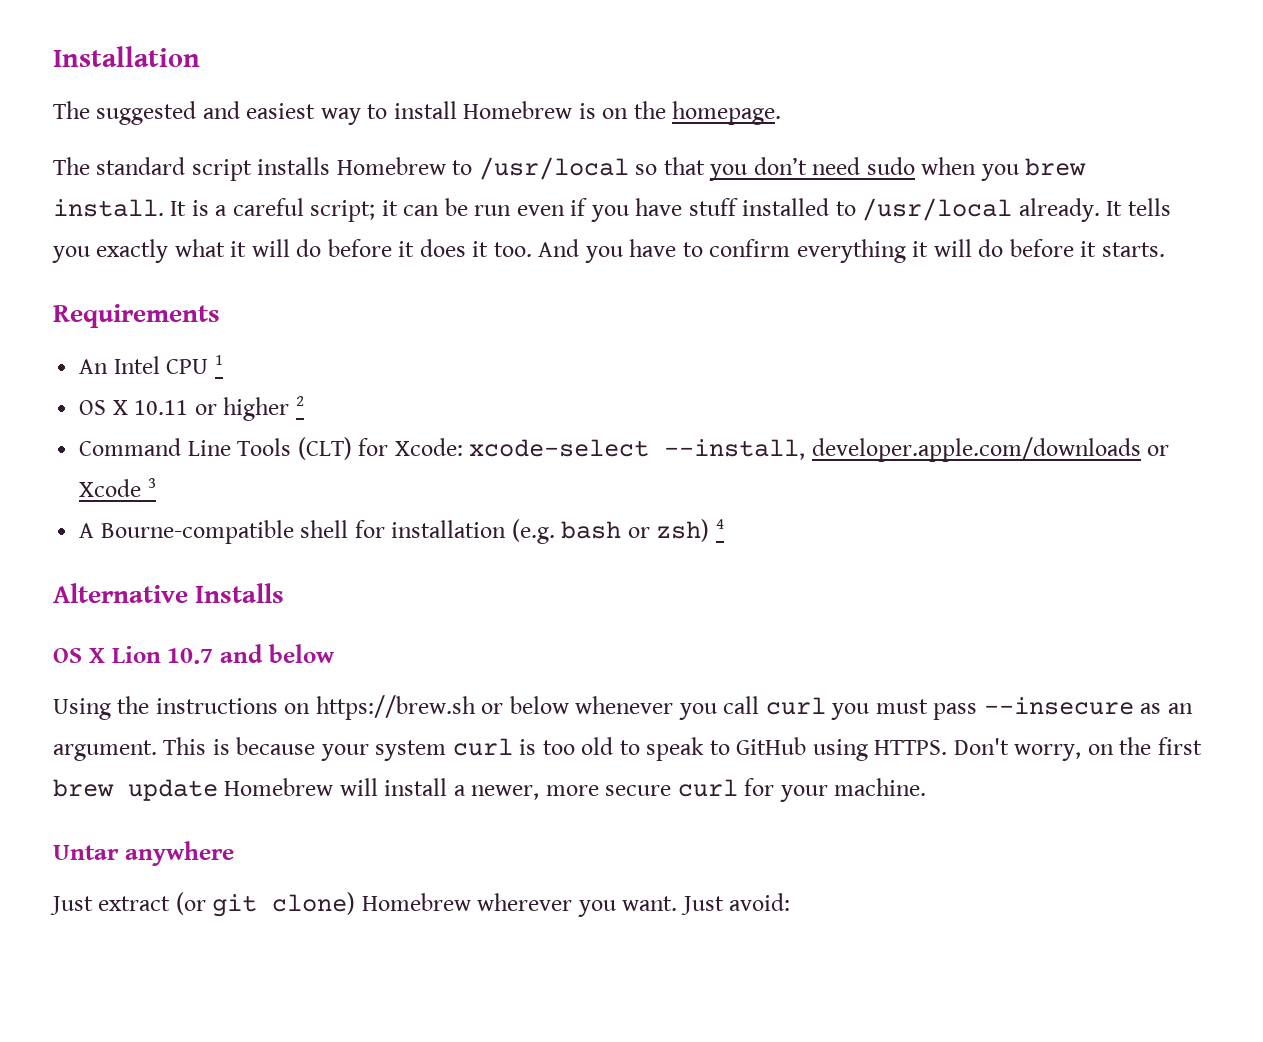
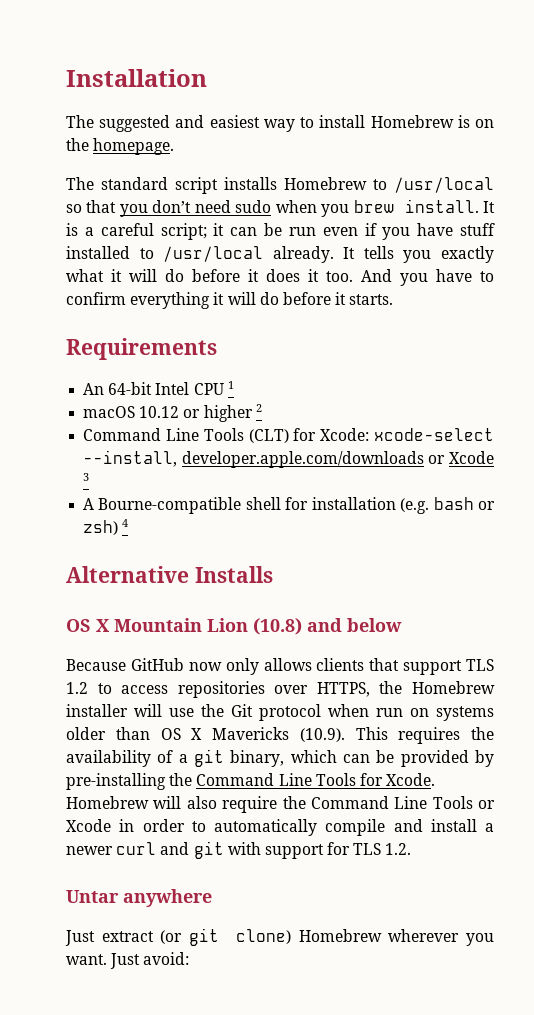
- An Intel CPU 1
+ An 64-bit Intel CPU 1
- OS X 10.11 or higher 2
+ macOS 10.12 or higher 2
- OS X Lion 10.7 and below
+ OS X Mountain Lion (10.8) and below
- Using the instructions on https://brew.sh or below whenever you call curl you must pass --insecure as an argument. This is because your system curl is too old to speak to GitHub using HTTPS. Don't worry, on the first brew update Homebrew will install a newer, more secure curl for your machine.
+ Because GitHub now only allows clients that support TLS 1.2 to access repositories over HTTPS, the Homebrew installer will use the Git protocol when run on systems older than OS X Mavericks (10.9). This requires the availability of a git binary, which can be provided by pre-installing the Command Line Tools for Xcode. Homebrew will also require the Command Line Tools or Xcode in order to automatically compile and install a newer curl and git with support for TLS 1.2.

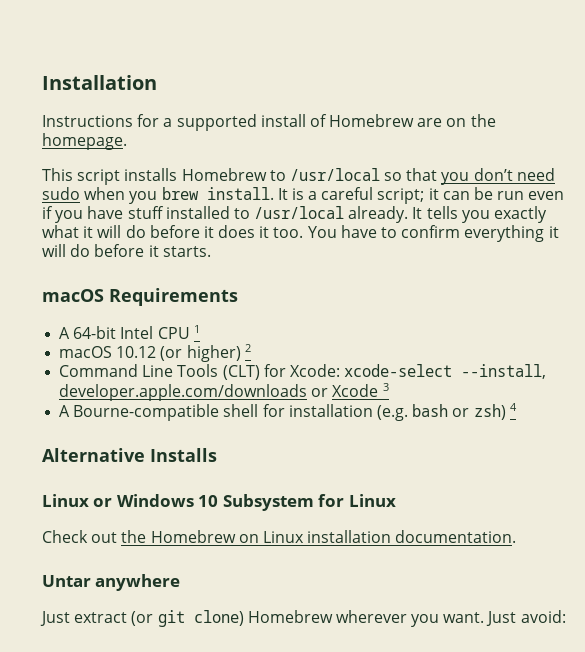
- The suggested and easiest way to install Homebrew is on the homepage.
+ Instructions for a supported install of Homebrew are on the homepage.
- The standard script installs Homebrew to /usr/local so that you don’t need sudo when you brew install.
+ This script installs Homebrew to /usr/local so that you don’t need sudo when you brew install.
- And you have to confirm everything it will do before it starts.
+ You have to confirm everything it will do before it starts.
- Requirements
+ macOS Requirements
- An 64-bit Intel CPU 1
+ A 64-bit Intel CPU 1
- macOS 10.12 or higher 2
+ macOS 10.12 (or higher) 2
- OS X Mountain Lion (10.8) and below
- Because GitHub now only allows clients that support TLS 1.2 to access repositories over HTTPS, the Homebrew installer will use the Git protocol when run on systems older than OS X Mavericks (10.9). This requires the availability of a git binary, which can be provided by pre-installing the Command Line Tools for Xcode. Homebrew will also require the Command Line Tools or Xcode in order to automatically compile and install a newer curl and git with support for TLS 1.2.
+ Linux or Windows 10 Subsystem for Linux
+ Check out the Homebrew on Linux installation documentation.

